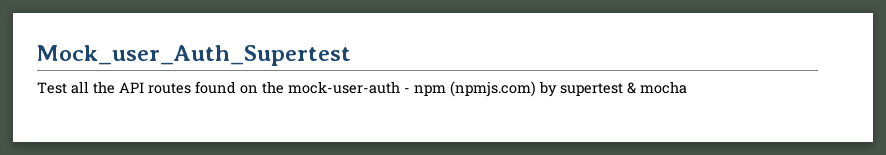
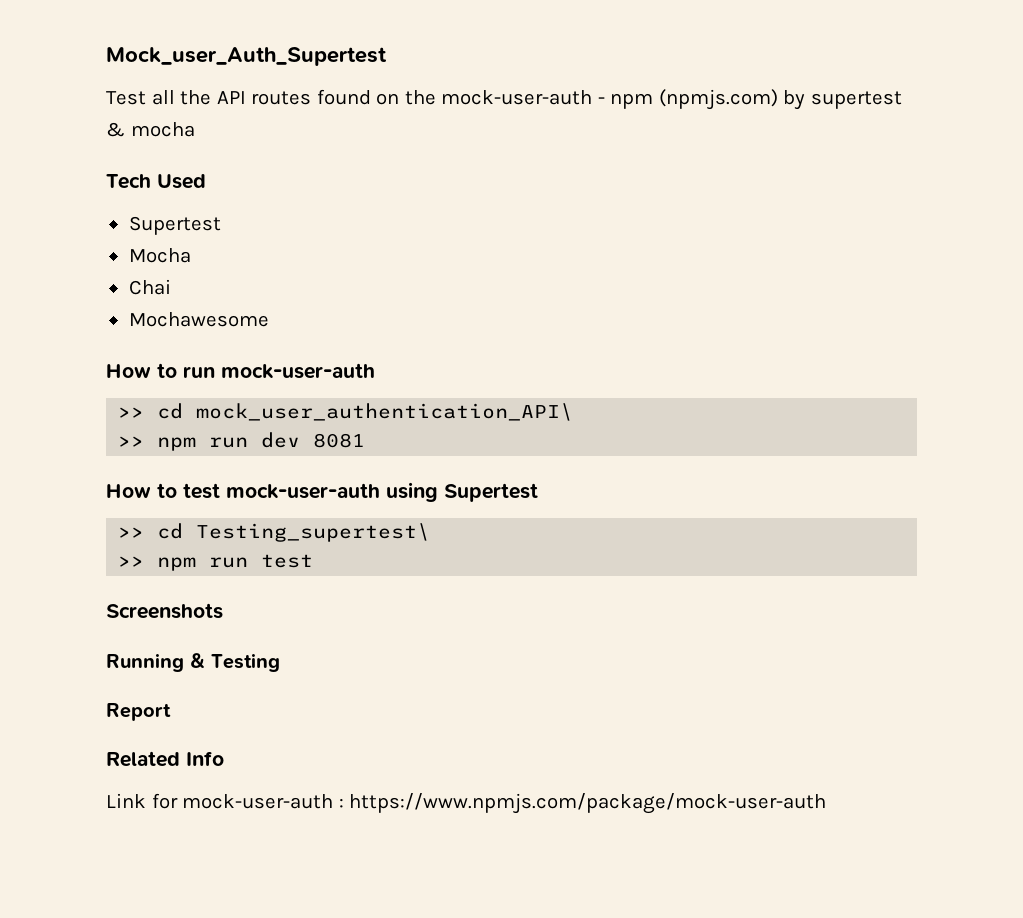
+ Tech Used
+ Supertest
+ Mocha
+ Chai
+ Mochawesome
+ How to run mock-user-auth
+ >> cd mock_user_authentication_API\
+ >> npm run dev 8081
+ How to test mock-user-auth using Supertest
+ >> cd Testing_supertest\
+ >> npm run test
+ Screenshots
+ Running & Testing
+ Report
+ Related Info
+ Link for mock-user-auth : https://www.npmjs.com/package/mock-user-auth

